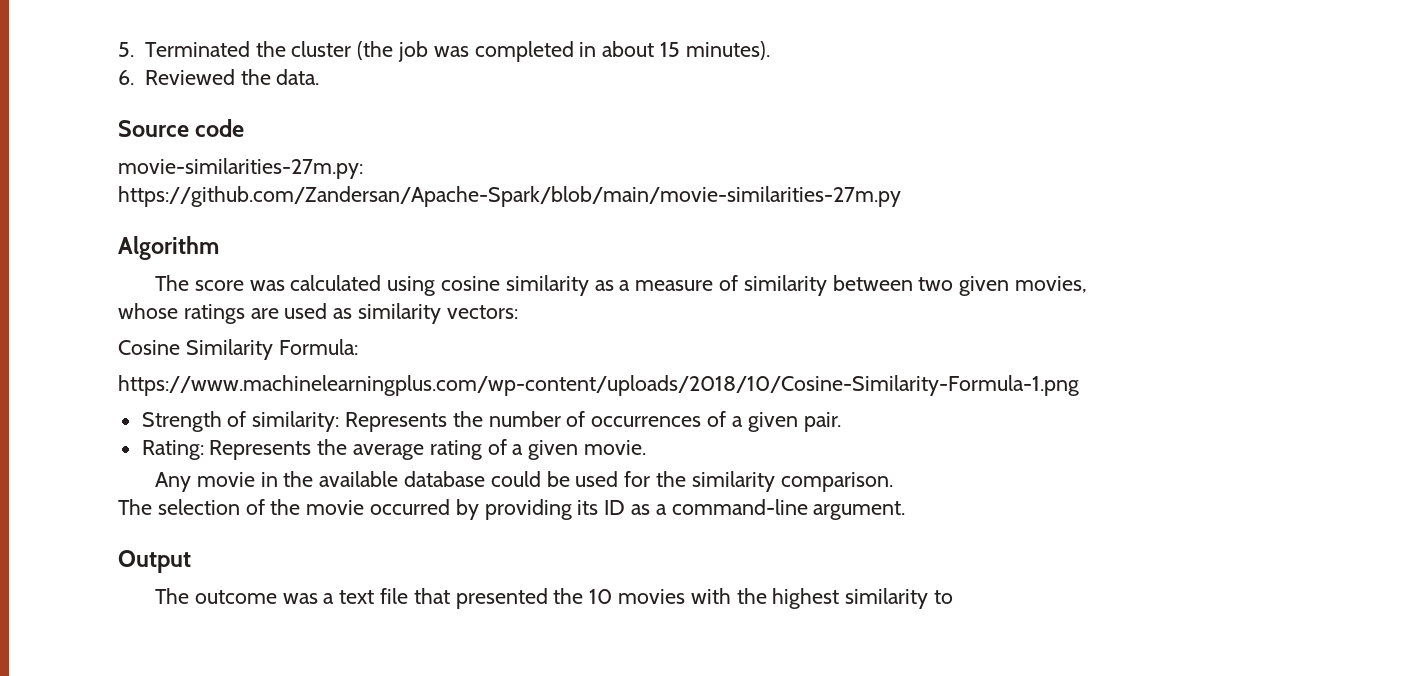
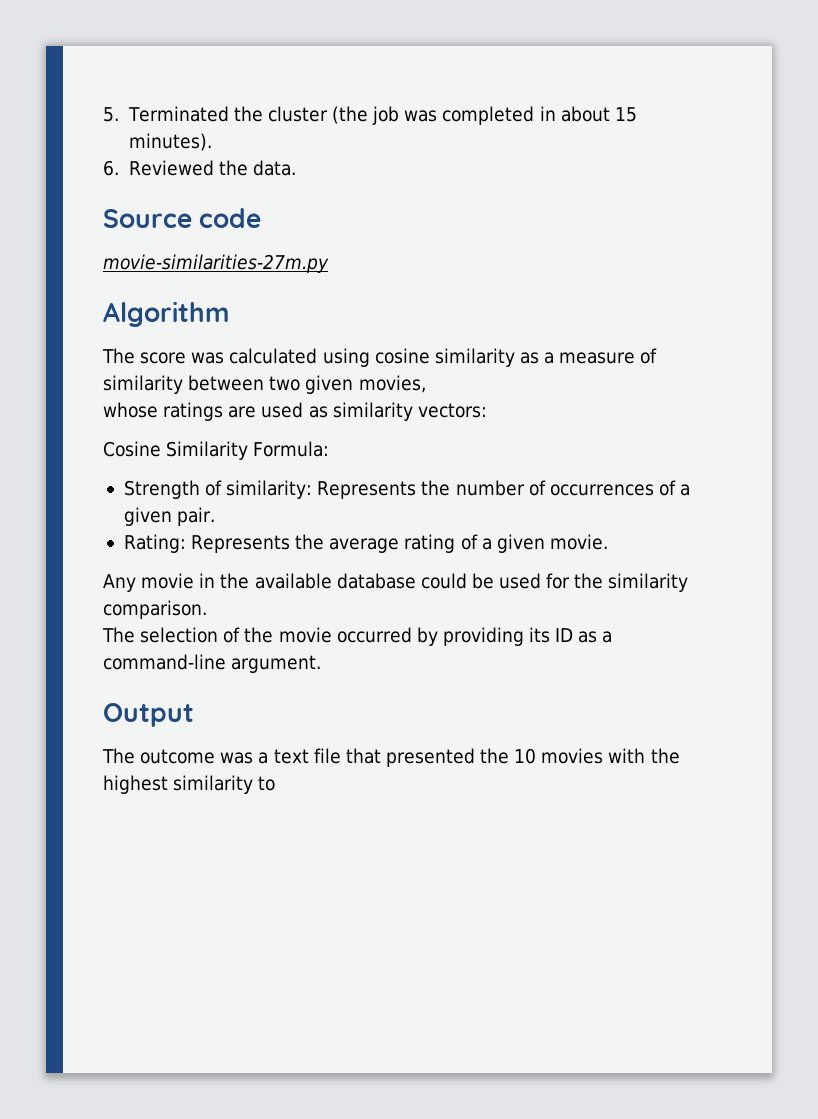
- movie-similarities-27m.py:
- https://github.com/Zandersan/Apache-Spark/blob/main/movie-similarities-27m.py
+ movie-similarities-27m.py
- https://www.machinelearningplus.com/wp-content/uploads/2018/10/Cosine-Similarity-Formula-1.png

